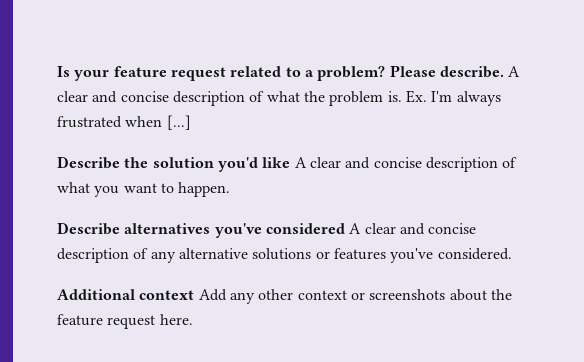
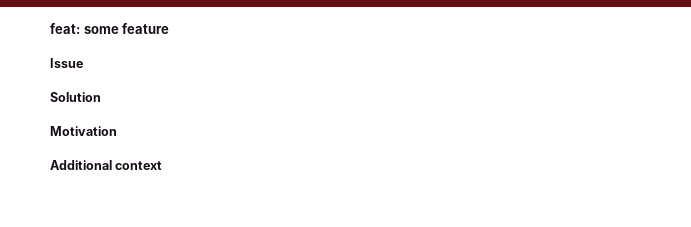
- Is your feature request related to a problem? Please describe. A clear and concise description of what the problem is. Ex. I'm always frustrated when [...]
- Describe the solution you'd like A clear and concise description of what you want to happen.
- Describe alternatives you've considered A clear and concise description of any alternative solutions or features you've considered.
- Additional context Add any other context or screenshots about the feature request here.
+ feat: some feature
+ Issue
+ Solution
+ Motivation
+ Additional context

